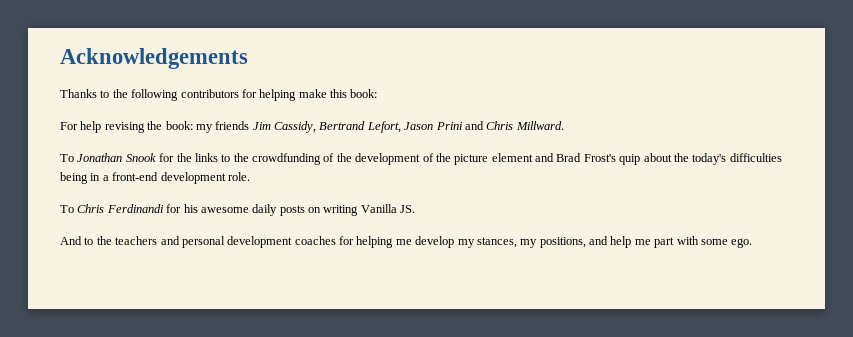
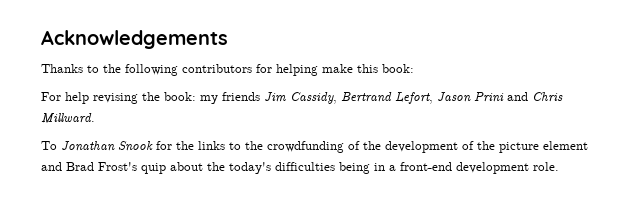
- To Chris Ferdinandi for his awesome daily posts on writing Vanilla JS.
- And to the teachers and personal development coaches for helping me develop my stances, my positions, and help me part with some ego.

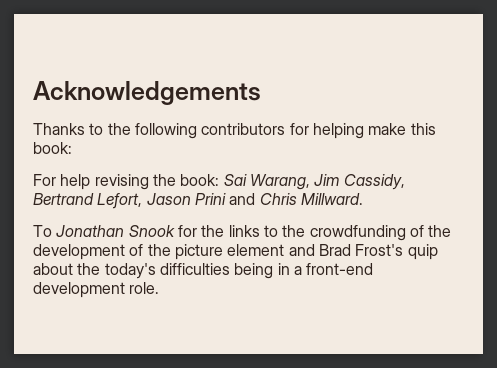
- For help revising the book: my friends Jim Cassidy, Bertrand Lefort, Jason Prini and Chris Millward.
+ For help revising the book: Sai Warang, Jim Cassidy, Bertrand Lefort, Jason Prini and Chris Millward.

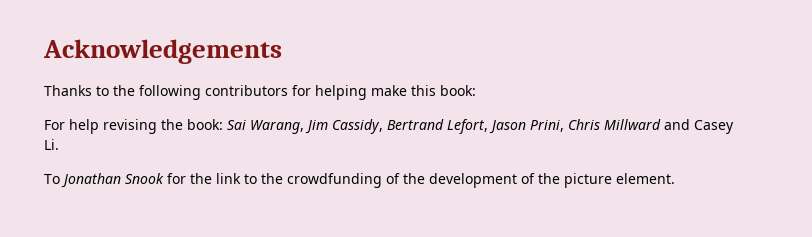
- For help revising the book: Sai Warang, Jim Cassidy, Bertrand Lefort, Jason Prini and Chris Millward.
+ For help revising the book: Sai Warang, Jim Cassidy, Bertrand Lefort, Jason Prini, Chris Millward and Casey Li.
- To Jonathan Snook for the links to the crowdfunding of the development of the picture element and Brad Frost's quip about the today's difficulties being in a front-end development role.
+ To Jonathan Snook for the link to the crowdfunding of the development of the picture element.

